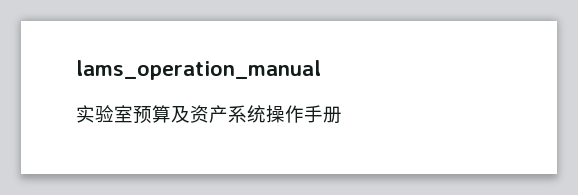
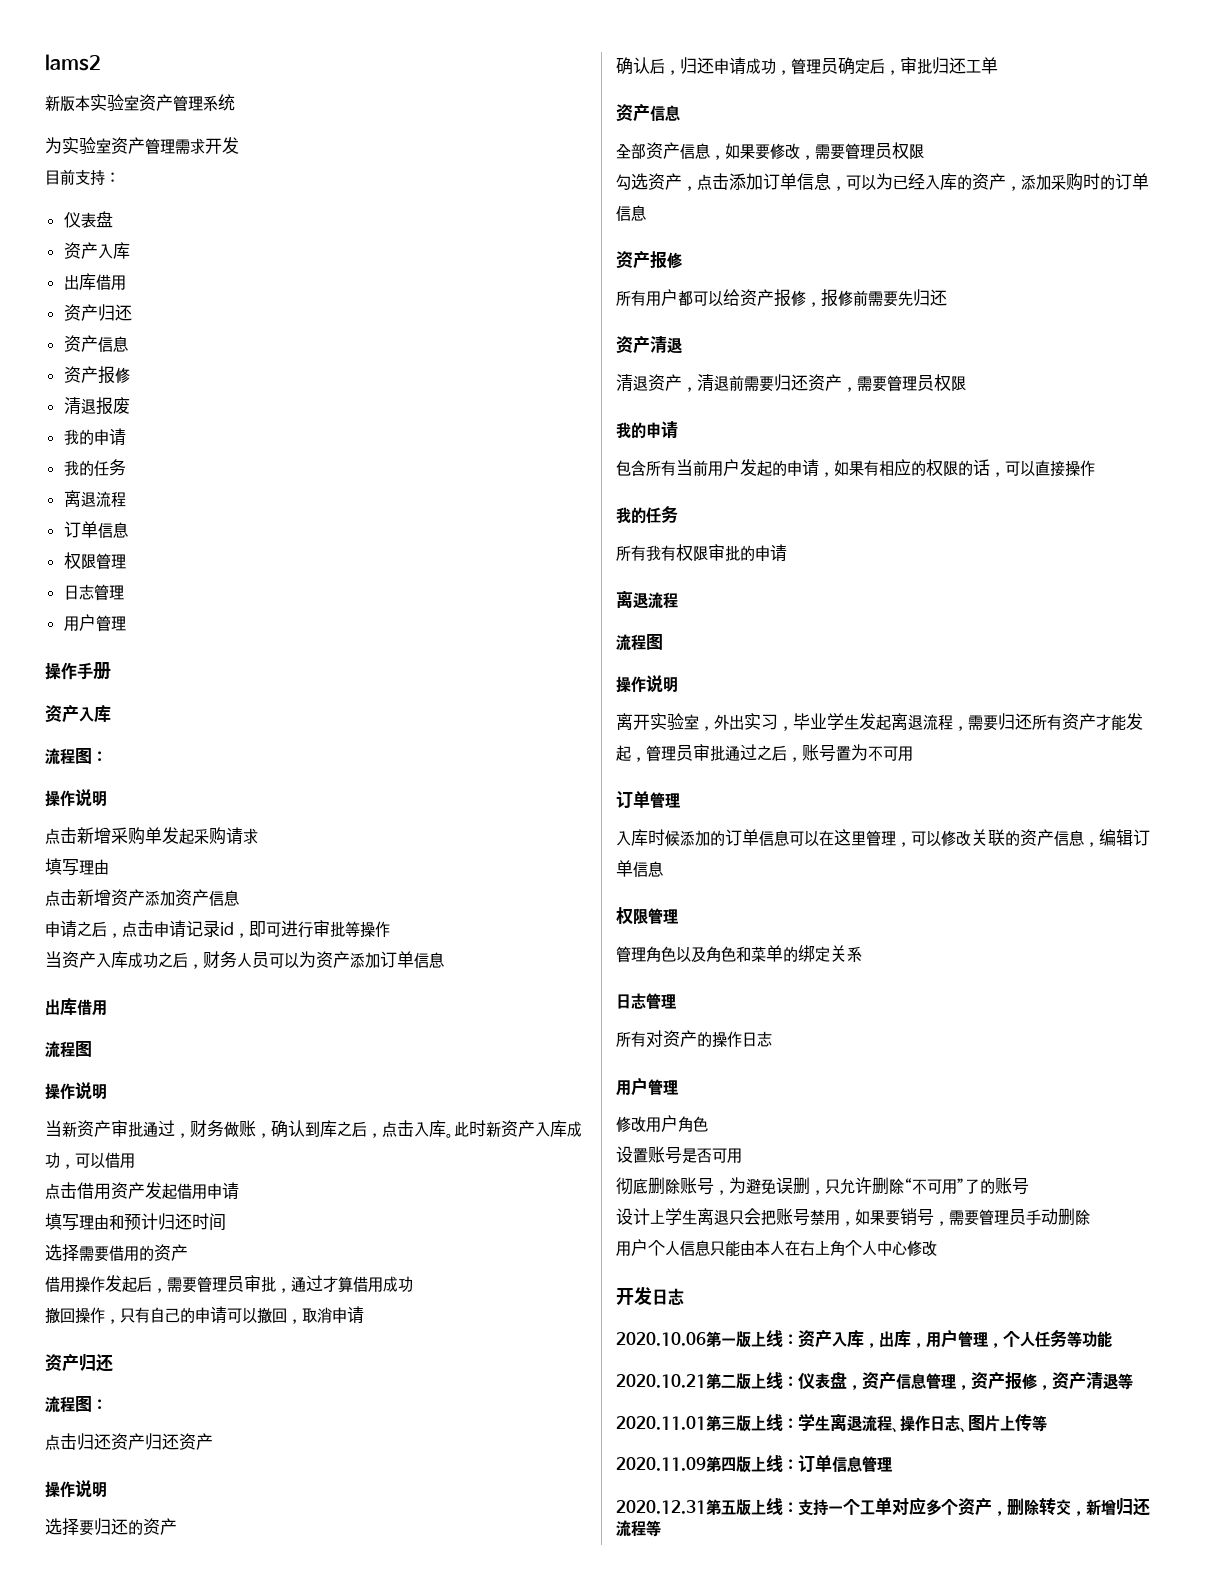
- lams_operation_manual
- 实验室预算及资产系统操作手册
+ lams2
+ 新版本实验室资产管理系统
+ 为实验室资产管理需求开发
+ 目前支持：
+ 仪表盘
+ 资产入库
+ 出库借用
+ 资产归还
+ 资产信息
+ 资产报修
+ 清退报废
+ 我的申请
+ 我的任务
+ 离退流程
+ 订单信息
+ 权限管理
+ 日志管理
+ 用户管理
+ 操作手册
+ 资产入库
+ 流程图：
+ 操作说明
+ 点击新增采购单发起采购请求
+ 填写理由
+ 点击新增资产添加资产信息
+ 申请之后，点击申请记录id，即可进行审批等操作
+ 当资产入库成功之后，财务人员可以为资产添加订单信息
+ 出库借用
+ 流程图
+ 操作说明
+ 当新资产审批通过，财务做账，确认到库之后，点击入库。此时新资产入库成功，可以借用
+ 点击借用资产发起借用申请
+ 填写理由和预计归还时间
+ 选择需要借用的资产
+ 借用操作发起后，需要管理员审批，通过才算借用成功
+ 撤回操作，只有自己的申请可以撤回，取消申请
+ 资产归还
+ 流程图：
+ 点击归还资产归还资产
+ 操作说明
+ 选择要归还的资产
+ 确认后，归还申请成功，管理员确定后，审批归还工单
+ 资产信息
+ 全部资产信息，如果要修改，需要管理员权限
+ 勾选资产，点击添加订单信息，可以为已经入库的资产，添加采购时的订单信息
+ 资产报修
+ 所有用户都可以给资产报修，报修前需要先归还
+ 资产清退
+ 清退资产，清退前需要归还资产，需要管理员权限
+ 我的申请
+ 包含所有当前用户发起的申请，如果有相应的权限的话，可以直接操作
+ 我的任务
+ 所有我有权限审批的申请
+ 离退流程
+ 流程图
+ 操作说明
+ 离开实验室，外出实习，毕业学生发起离退流程，需要归还所有资产才能发起，管理员审批通过之后，账号置为不可用
+ 订单管理
+ 入库时候添加的订单信息可以在这里管理，可以修改关联的资产信息，编辑订单信息
+ 权限管理
+ 管理角色以及角色和菜单的绑定关系
+ 日志管理
+ 所有对资产的操作日志
+ 用户管理
+ 修改用户角色
+ 设置账号是否可用
+ 彻底删除账号，为避免误删，只允许删除“不可用”了的账号
+ 设计上学生离退只会把账号禁用，如果要销号，需要管理员手动删除
+ 用户个人信息只能由本人在右上角个人中心修改
+ 开发日志
+ 2020.10.06第一版上线：资产入库，出库，用户管理，个人任务等功能
+ 2020.10.21第二版上线：仪表盘，资产信息管理，资产报修，资产清退等
+ 2020.11.01第三版上线：学生离退流程、操作日志、图片上传等
+ 2020.11.09第四版上线：订单信息管理
+ 2020.12.31第五版上线：支持一个工单对应多个资产，删除转交，新增归还流程等

